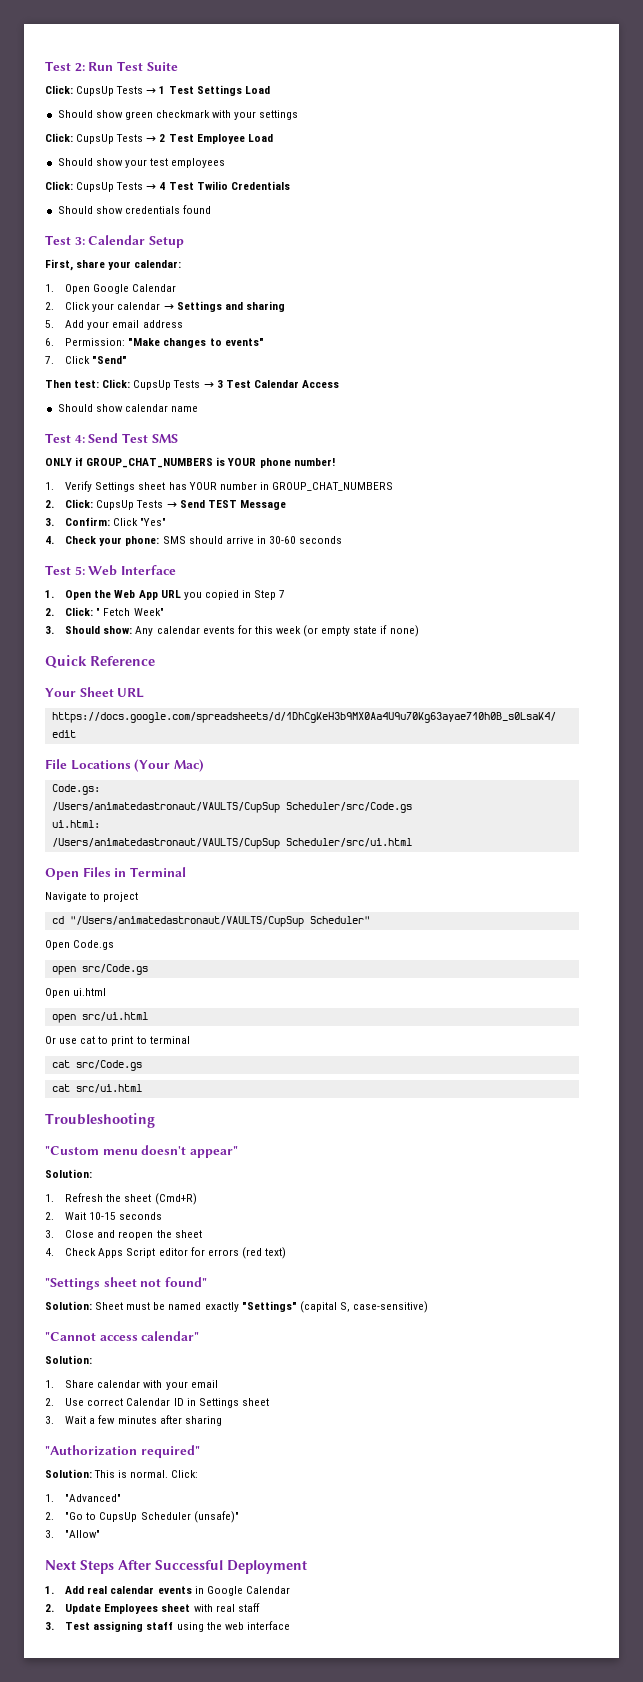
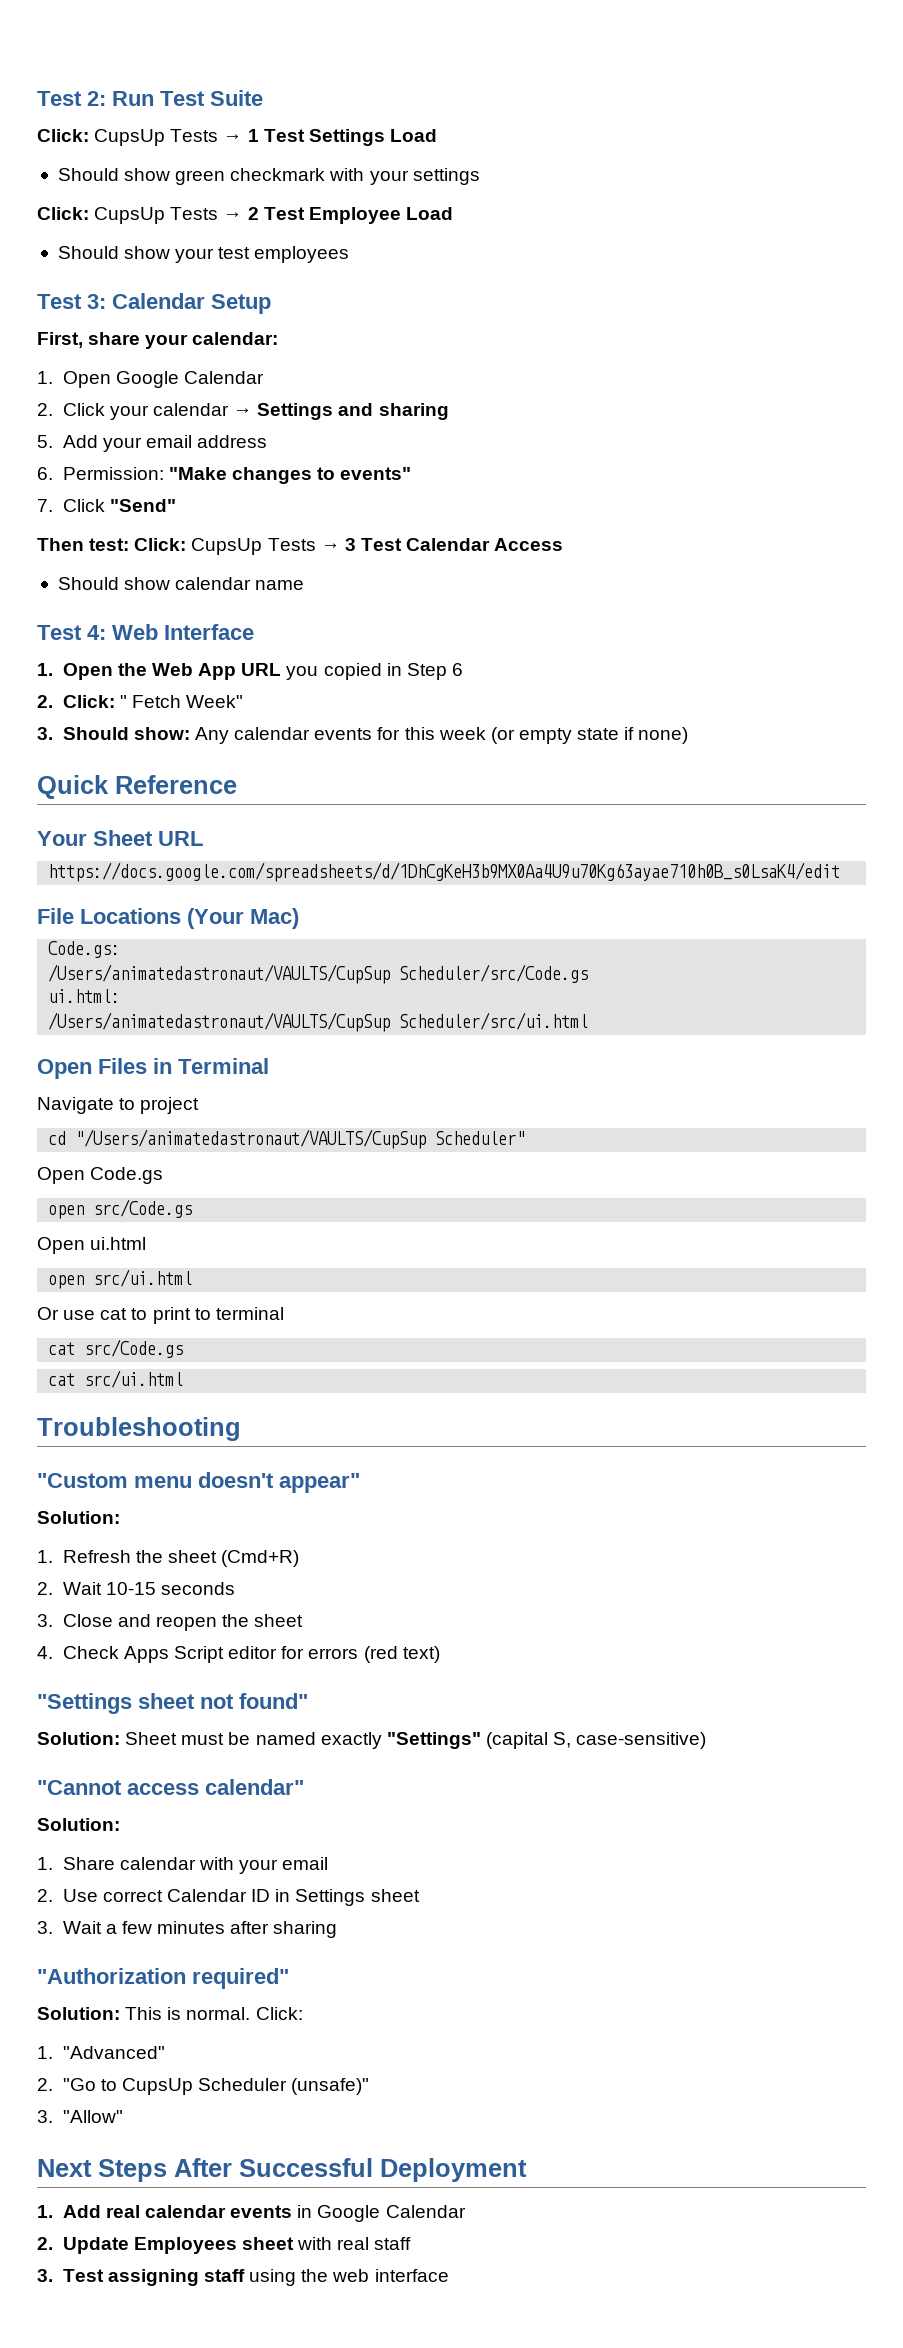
- Click: CupsUp Tests → 4 Test Twilio Credentials
- Should show credentials found
- Test 4: Send Test SMS
- ONLY if GROUP_CHAT_NUMBERS is YOUR phone number!
- 1. Verify Settings sheet has YOUR number in GROUP_CHAT_NUMBERS
- 2. Click: CupsUp Tests → Send TEST Message
- 3. Confirm: Click "Yes"
- 4. Check your phone: SMS should arrive in 30-60 seconds
- Test 5: Web Interface
+ Test 4: Web Interface
- 1. Open the Web App URL you copied in Step 7
+ 1. Open the Web App URL you copied in Step 6

